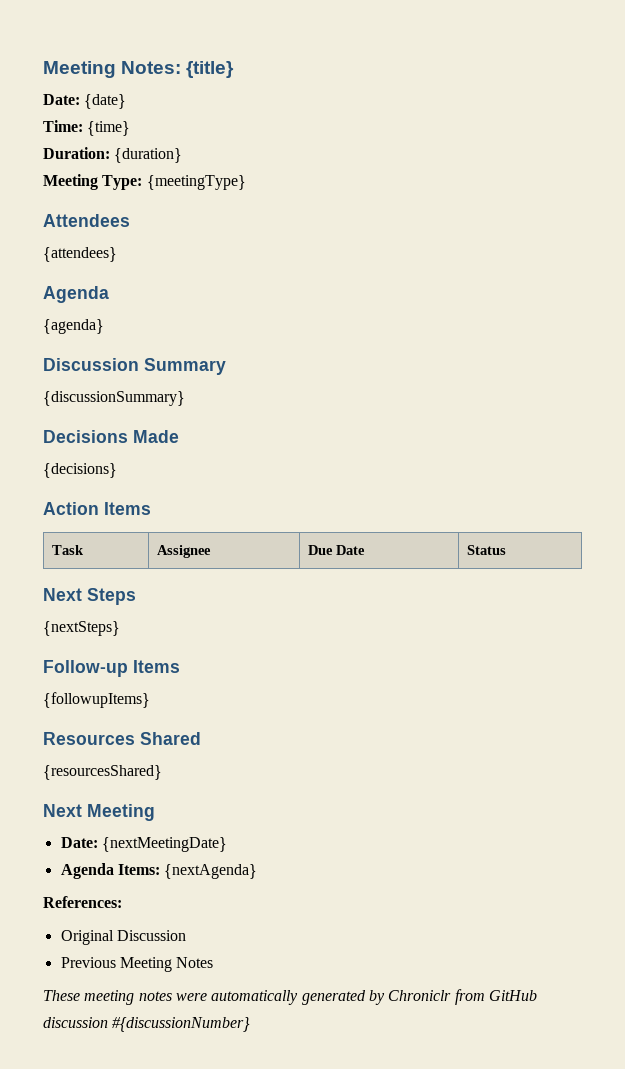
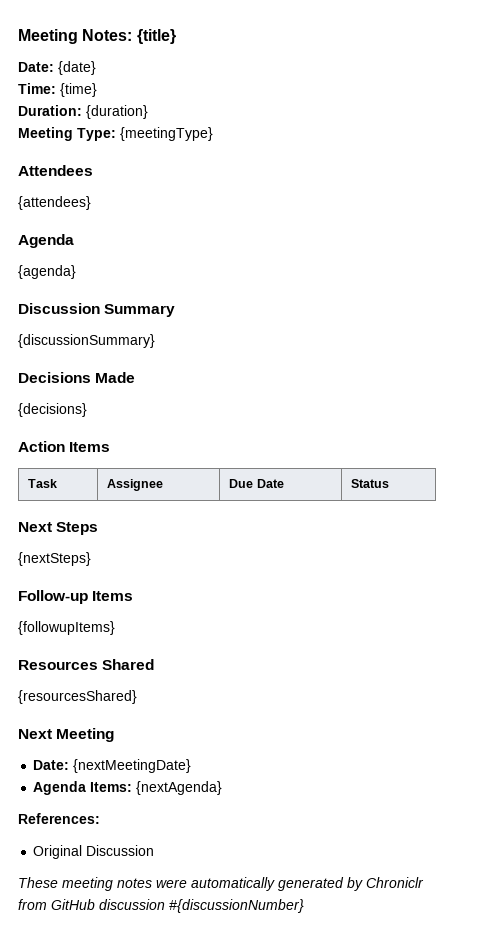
- Previous Meeting Notes

